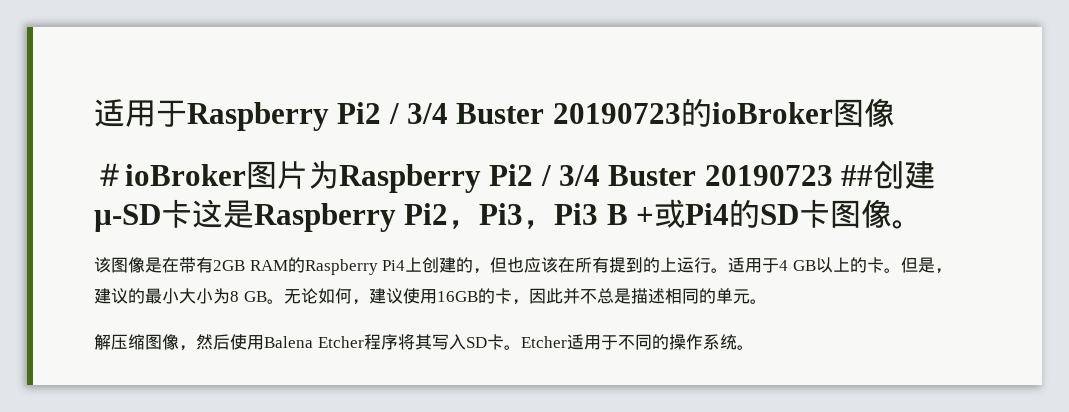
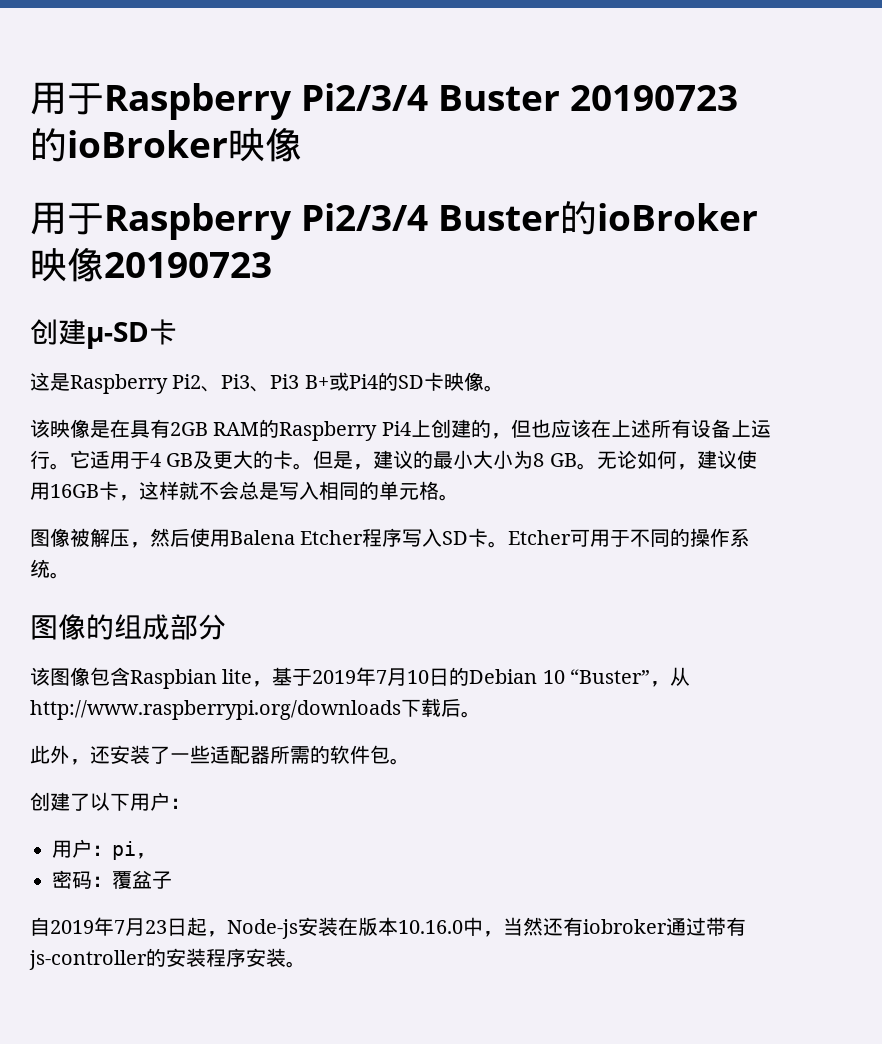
- 适用于Raspberry Pi2 / 3/4 Buster 20190723的ioBroker图像
+ 用于Raspberry Pi2/3/4 Buster 20190723的ioBroker映像
- ＃ioBroker图片为Raspberry Pi2 / 3/4 Buster 20190723 ##创建µ-SD卡这是Raspberry Pi2，Pi3，Pi3 B +或Pi4的SD卡图像。
+ 用于Raspberry Pi2/3/4 Buster的ioBroker映像20190723
+ 创建µ-SD卡
+ 这是Raspberry Pi2、Pi3、Pi3 B+或Pi4的SD卡映像。
- 该图像是在带有2GB RAM的Raspberry Pi4上创建的，但也应该在所有提到的上运行。
+ 该映像是在具有2GB RAM的Raspberry Pi4上创建的，但也应该在上述所有设备上运行。
- 适用于4 GB以上的卡。
+ 它适用于4 GB及更大的卡。
- 无论如何，建议使用16GB的卡，因此并不总是描述相同的单元。
- 解压缩图像，然后使用Balena Etcher程序将其写入SD卡。
+ 无论如何，建议使用16GB卡，这样就不会总是写入相同的单元格。
+ 图像被解压，然后使用Balena Etcher程序写入SD卡。
- Etcher适用于不同的操作系统。
+ Etcher可用于不同的操作系统。
+ 图像的组成部分
+ 该图像包含Raspbian lite，基于2019年7月10日的Debian 10 “Buster”，从http://www.raspberrypi.org/downloads下载后。
+ 此外，还安装了一些适配器所需的软件包。
+ 创建了以下用户：
+ 用户：pi，
+ 密码：覆盆子
+ 自2019年7月23日起，Node-js安装在版本10.16.0中，当然还有iobroker通过带有js-controller的安装程序安装。

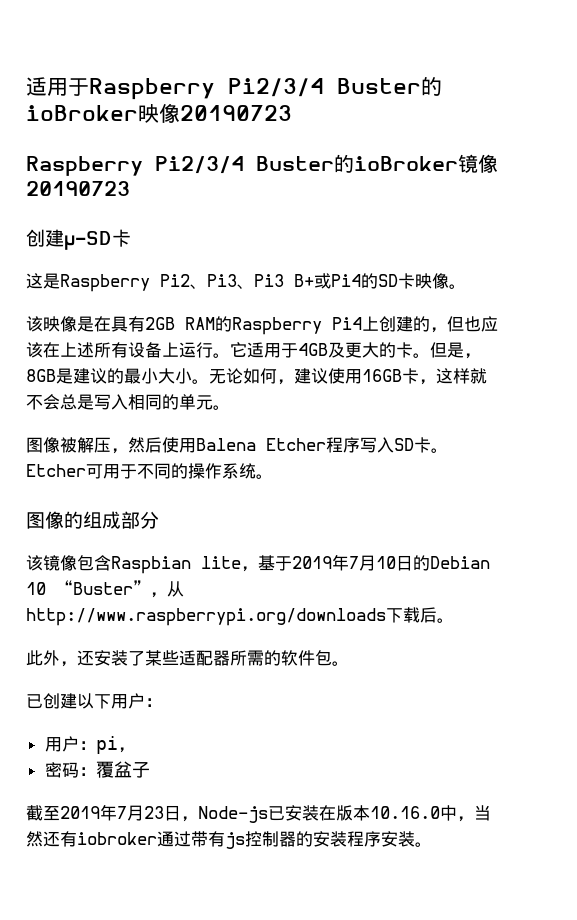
- 用于Raspberry Pi2/3/4 Buster 20190723的ioBroker映像
- 用于Raspberry Pi2/3/4 Buster的ioBroker映像20190723
+ 适用于Raspberry Pi2/3/4 Buster的ioBroker映像20190723
+ Raspberry Pi2/3/4 Buster的ioBroker镜像20190723
- 它适用于4 GB及更大的卡。
+ 它适用于4GB及更大的卡。
- 但是，建议的最小大小为8 GB。
+ 但是，8GB是建议的最小大小。
- 无论如何，建议使用16GB卡，这样就不会总是写入相同的单元格。
+ 无论如何，建议使用16GB卡，这样就不会总是写入相同的单元。
- 该图像包含Raspbian lite，基于2019年7月10日的Debian 10 “Buster”，从http://www.raspberrypi.org/downloads下载后。
+ 该镜像包含Raspbian lite，基于2019年7月10日的Debian 10 “Buster”，从http://www.raspberrypi.org/downloads下载后。
- 此外，还安装了一些适配器所需的软件包。
+ 此外，还安装了某些适配器所需的软件包。
- 创建了以下用户：
+ 已创建以下用户：
- 自2019年7月23日起，Node-js安装在版本10.16.0中，当然还有iobroker通过带有js-controller的安装程序安装。
+ 截至2019年7月23日，Node-js已安装在版本10.16.0中，当然还有iobroker通过带有js控制器的安装程序安装。

